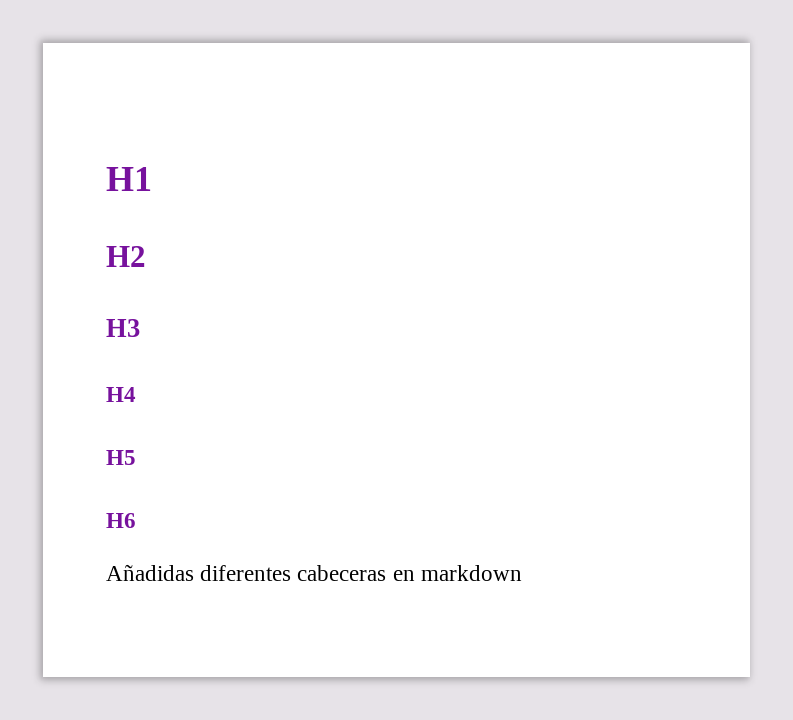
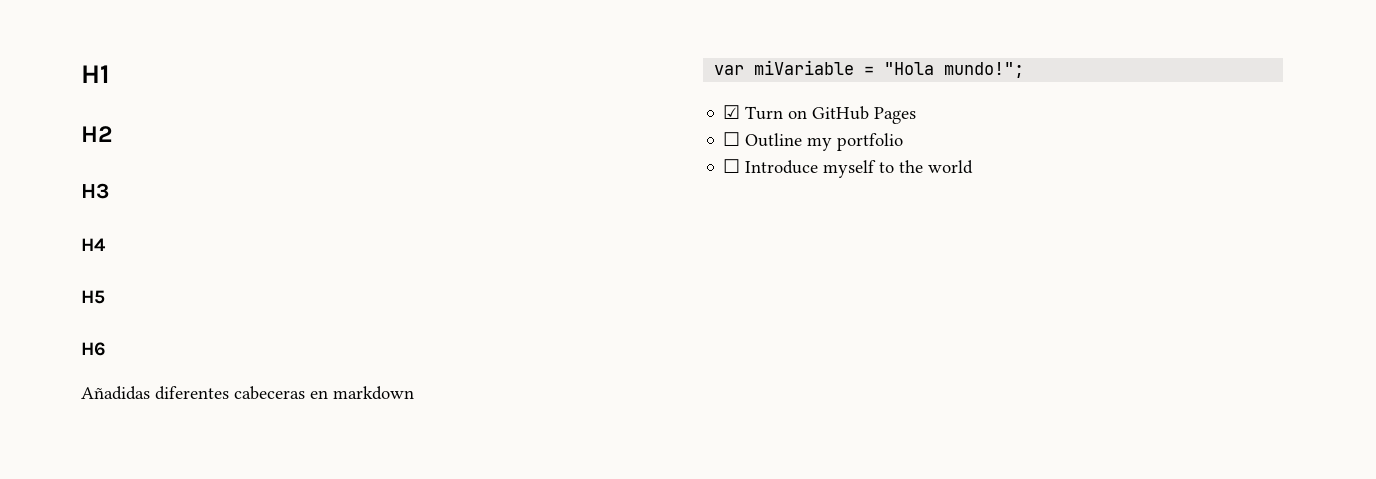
+ var miVariable = "Hola mundo!";
+ ☑ Turn on GitHub Pages
+ ☐ Outline my portfolio
+ ☐ Introduce myself to the world

